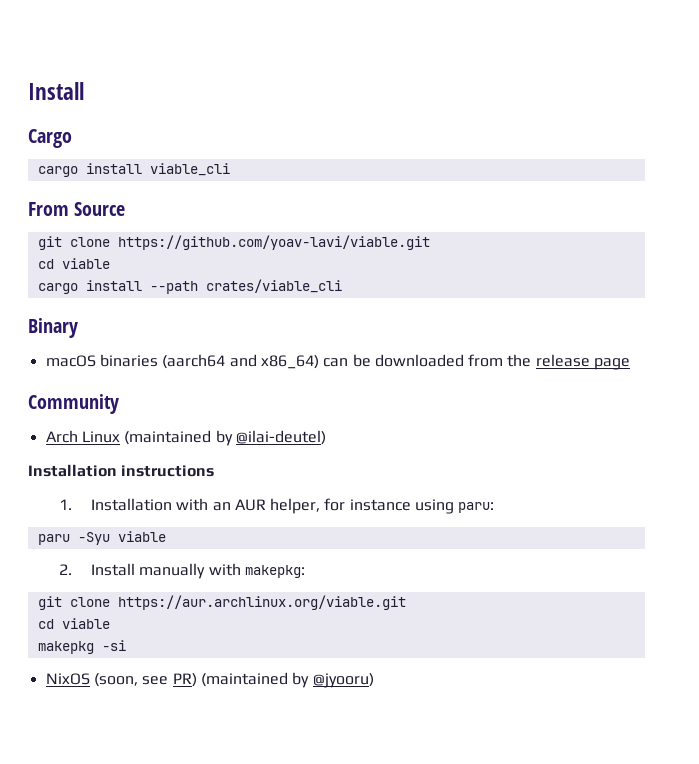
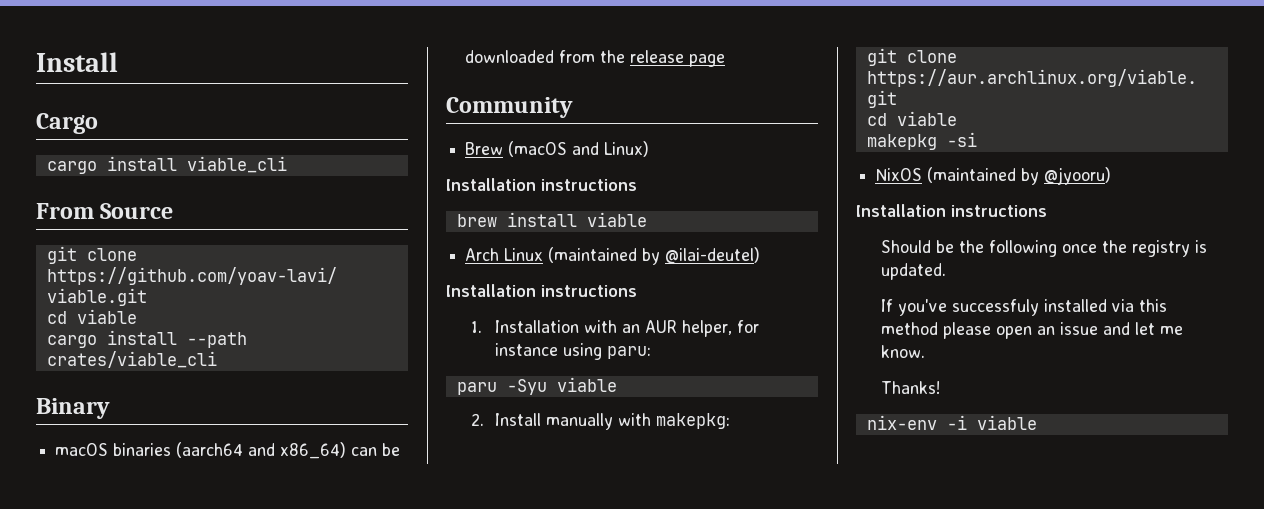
+ Brew (macOS and Linux)
+ Installation instructions
+ brew install viable
- NixOS (soon, see PR) (maintained by @jyooru)
+ NixOS (maintained by @jyooru)
+ Installation instructions
+ Should be the following once the registry is updated.
+ If you've successfuly installed via this method please open an issue and let me know.
+ Thanks!
+ nix-env -i viable

